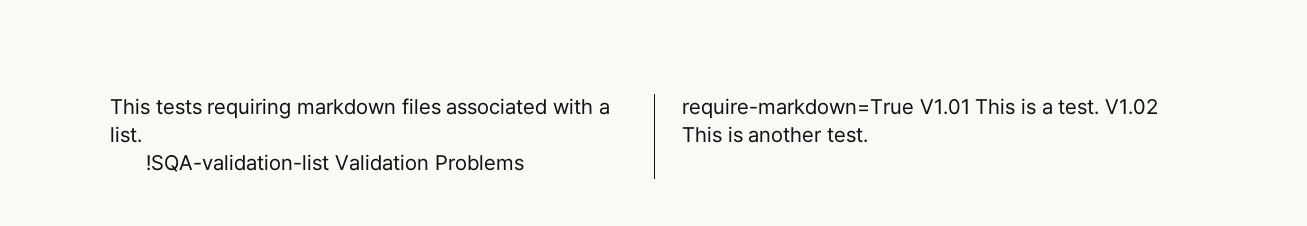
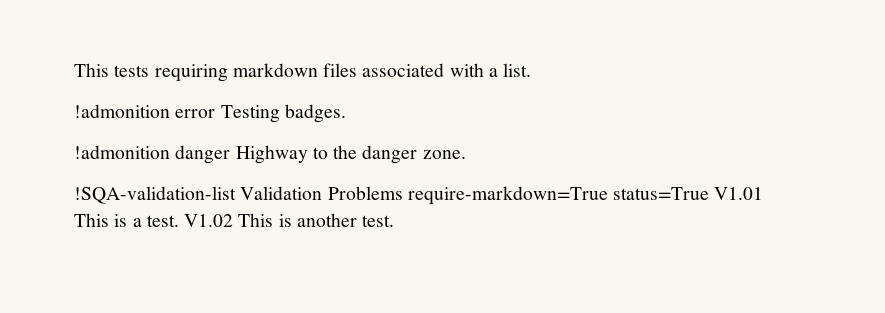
+ !admonition error Testing badges.
+ !admonition danger Highway to the danger zone.
- !SQA-validation-list Validation Problems require-markdown=True V1.01 This is a test.
+ !SQA-validation-list Validation Problems require-markdown=True status=True V1.01 This is a test.

